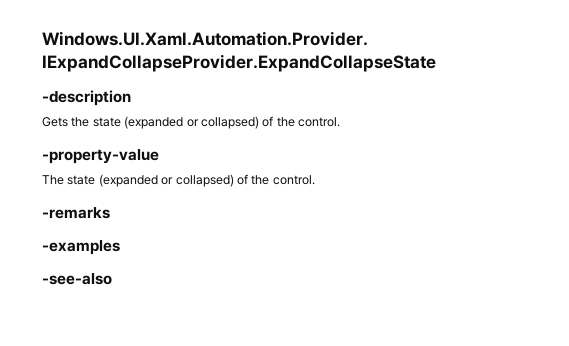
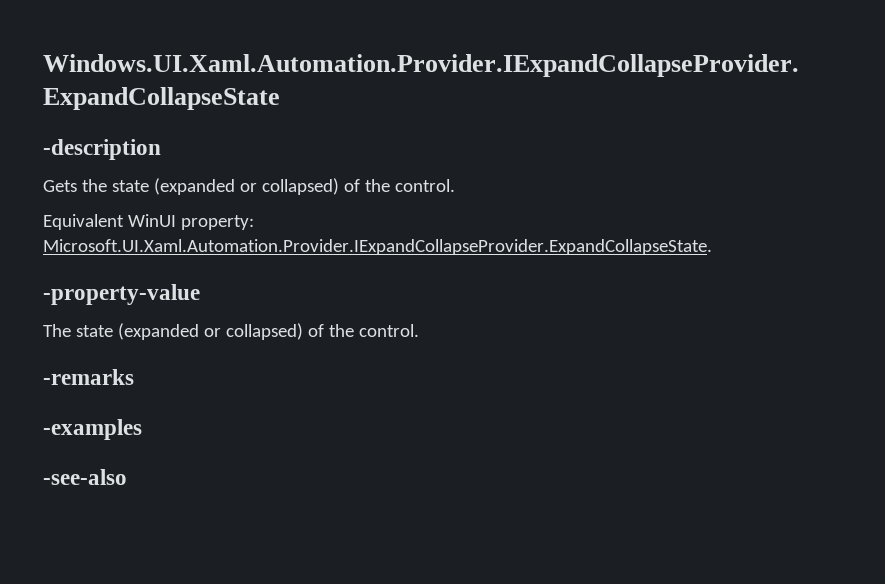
+ Equivalent WinUI property: Microsoft.UI.Xaml.Automation.Provider.IExpandCollapseProvider.ExpandCollapseState.

